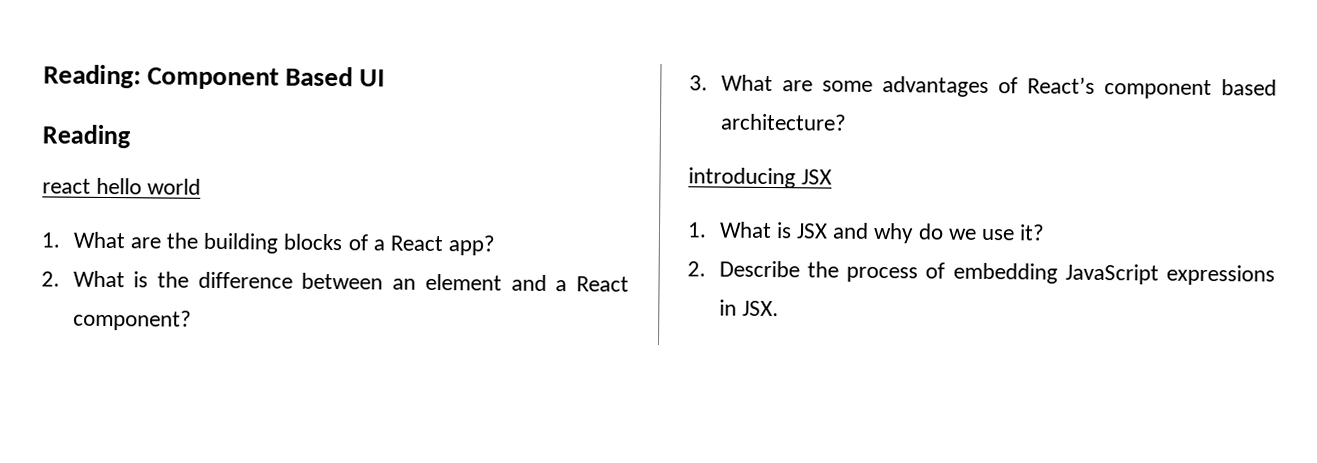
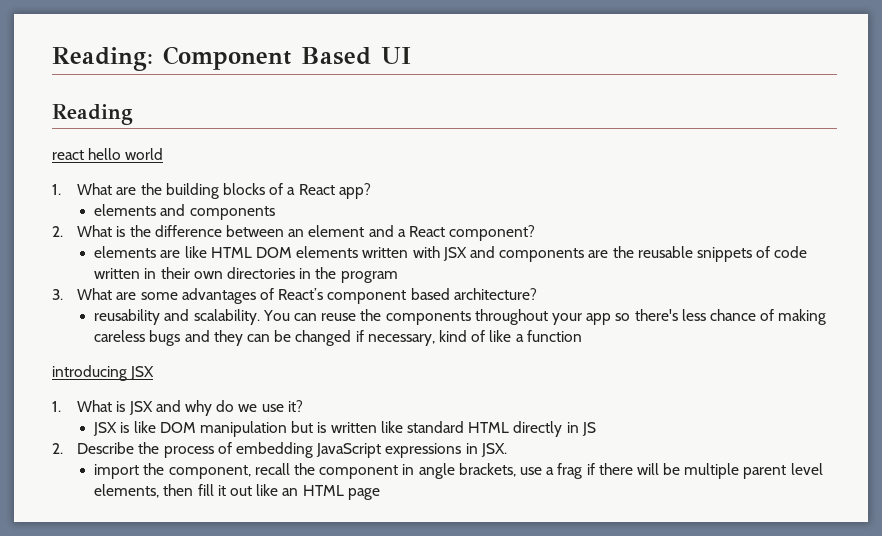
+ elements and components
+ elements are like HTML DOM elements written with JSX and components are the reusable snippets of code written in their own directories in the program
+ reusability and scalability. You can reuse the components throughout your app so there's less chance of making careless bugs and they can be changed if necessary, kind of like a function
+ JSX is like DOM manipulation but is written like standard HTML directly in JS
+ import the component, recall the component in angle brackets, use a frag if there will be multiple parent level elements, then fill it out like an HTML page

